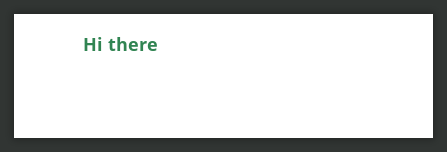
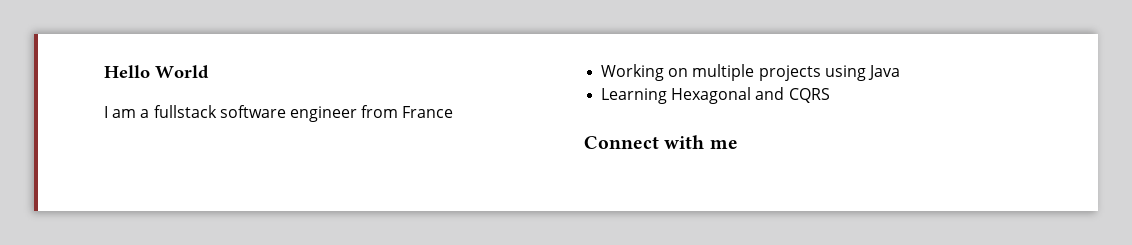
- Hi there
+ Hello World
+ I am a fullstack software engineer from France
+ Working on multiple projects using Java
+ Learning Hexagonal and CQRS
+ Connect with me

